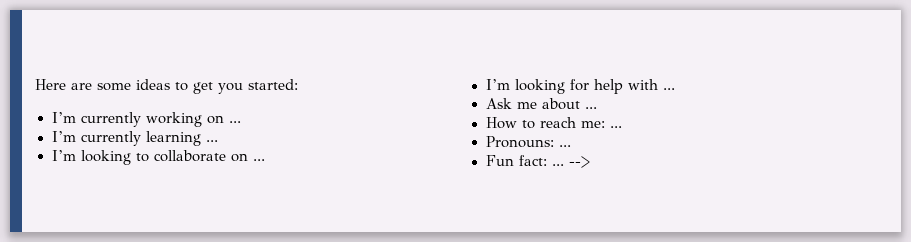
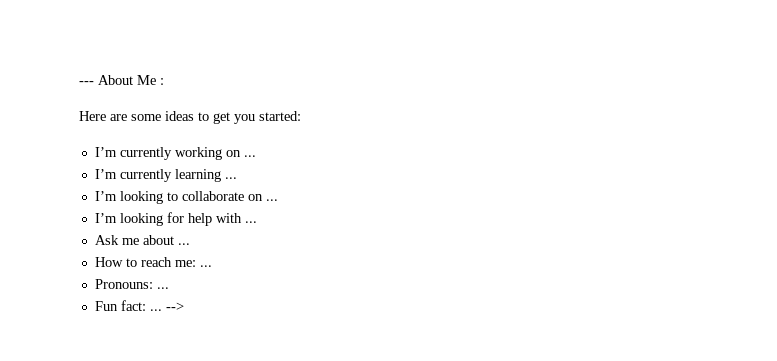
+ --- About Me :

